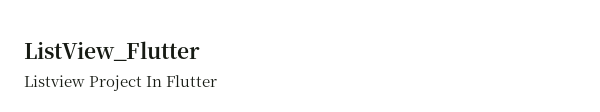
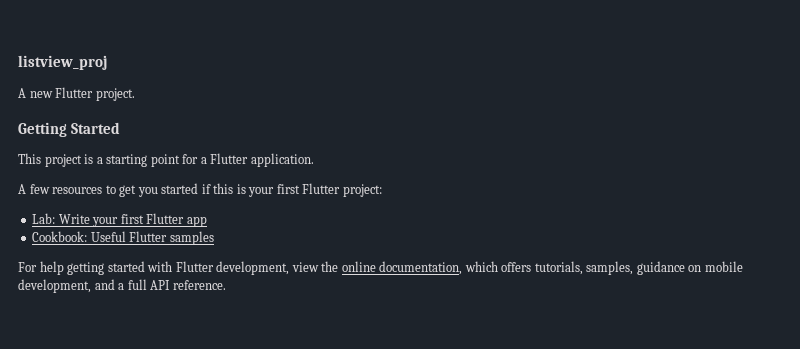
- ListView_Flutter
- Listview Project In Flutter
+ listview_proj
+ A new Flutter project.
+ Getting Started
+ This project is a starting point for a Flutter application.
+ A few resources to get you started if this is your first Flutter project:
+ Lab: Write your first Flutter app
+ Cookbook: Useful Flutter samples
+ For help getting started with Flutter development, view the online documentation, which offers tutorials, samples, guidance on mobile development, and a full API reference.

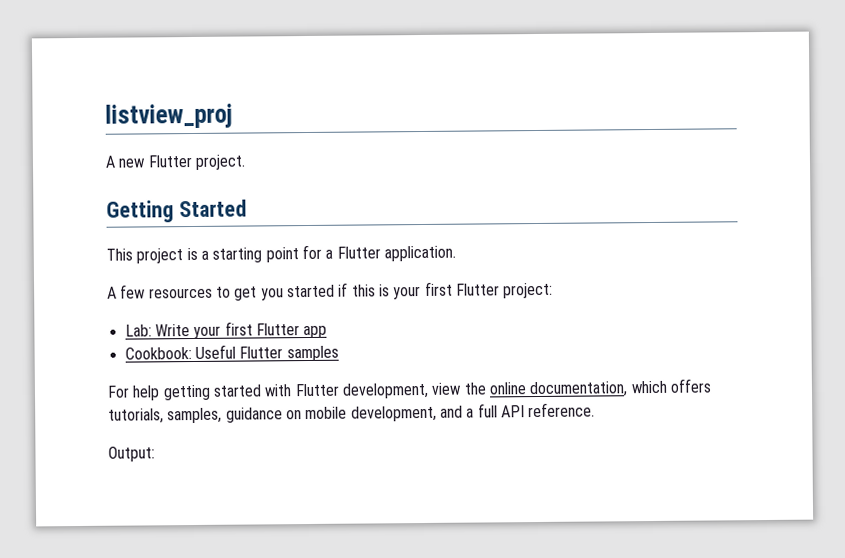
+ Output:

